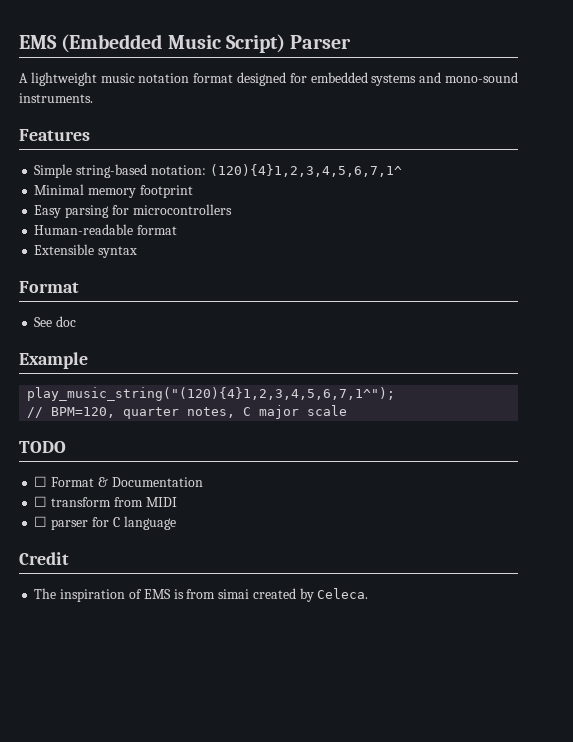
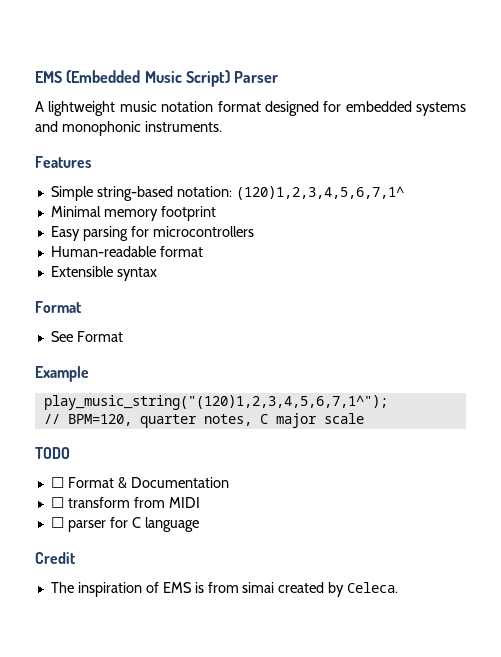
- A lightweight music notation format designed for embedded systems and mono-sound instruments.
+ A lightweight music notation format designed for embedded systems and monophonic instruments.
- Simple string-based notation: (120){4}1,2,3,4,5,6,7,1^
+ Simple string-based notation: (120)1,2,3,4,5,6,7,1^
- See doc
+ See Format
- play_music_string("(120){4}1,2,3,4,5,6,7,1^");
+ play_music_string("(120)1,2,3,4,5,6,7,1^");

